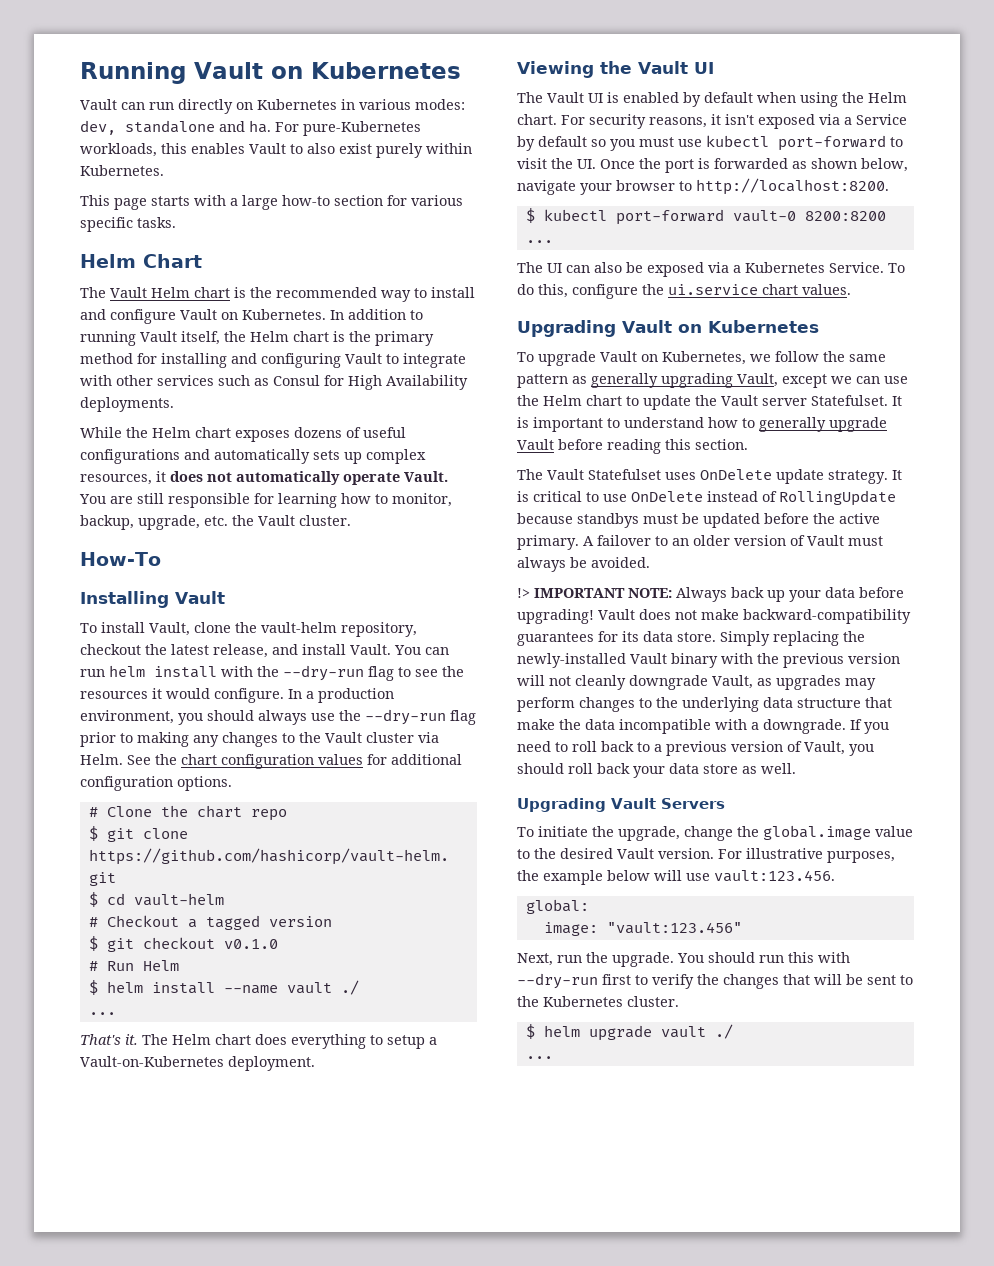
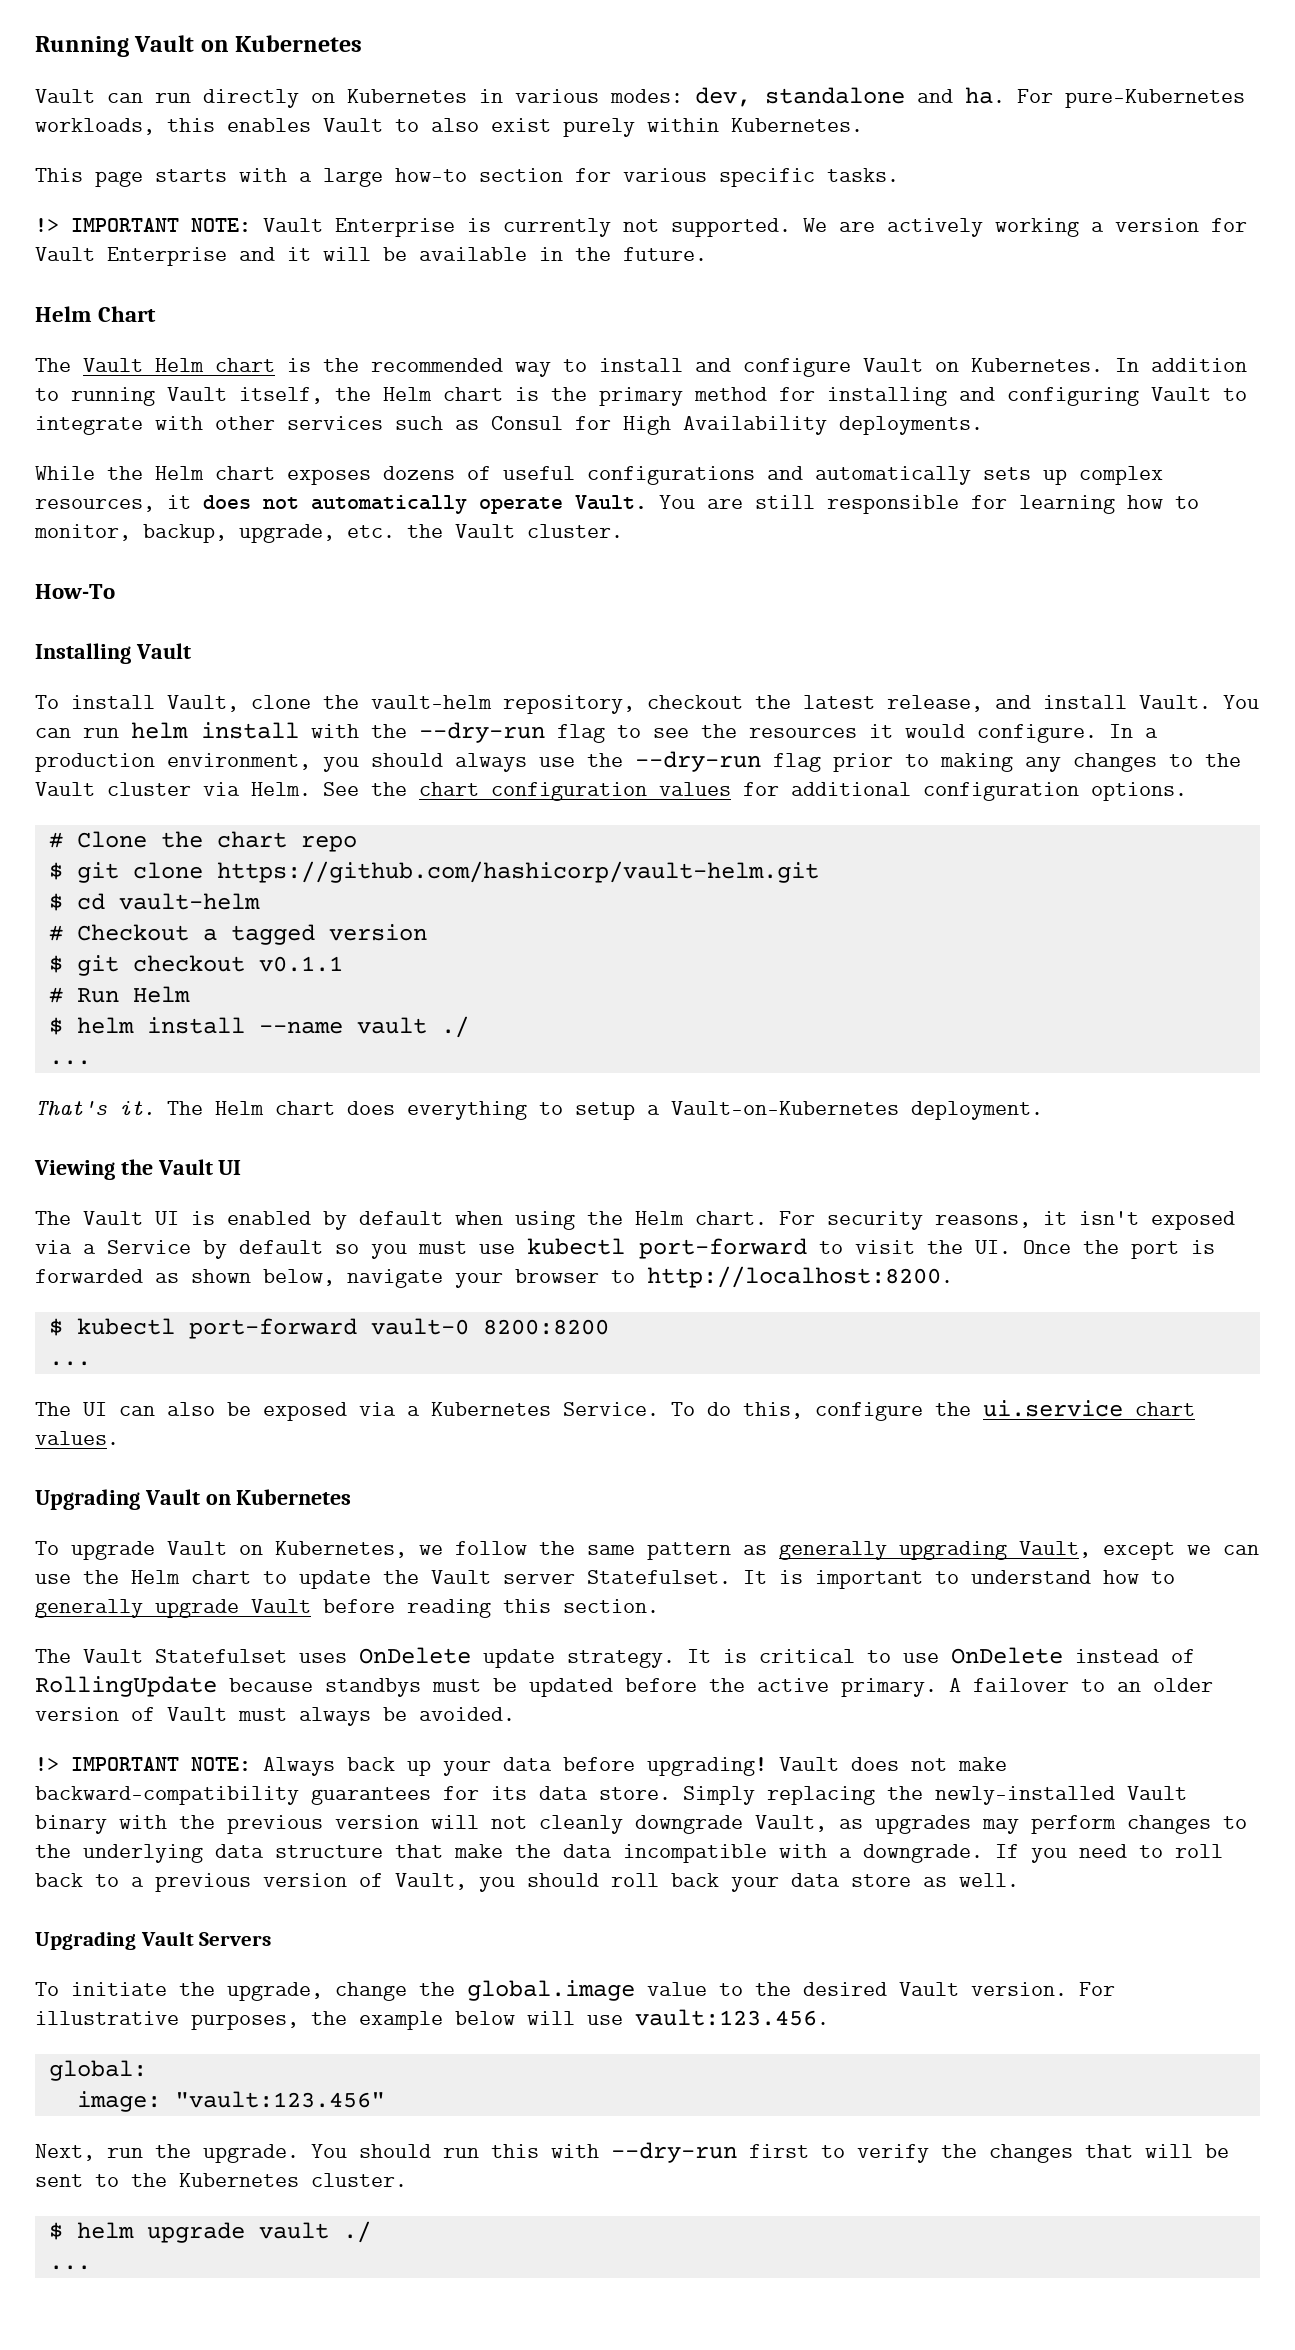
+ !> IMPORTANT NOTE: Vault Enterprise is currently not supported. We are actively working a version for Vault Enterprise and it will be available in the future.
- $ git checkout v0.1.0
+ $ git checkout v0.1.1

